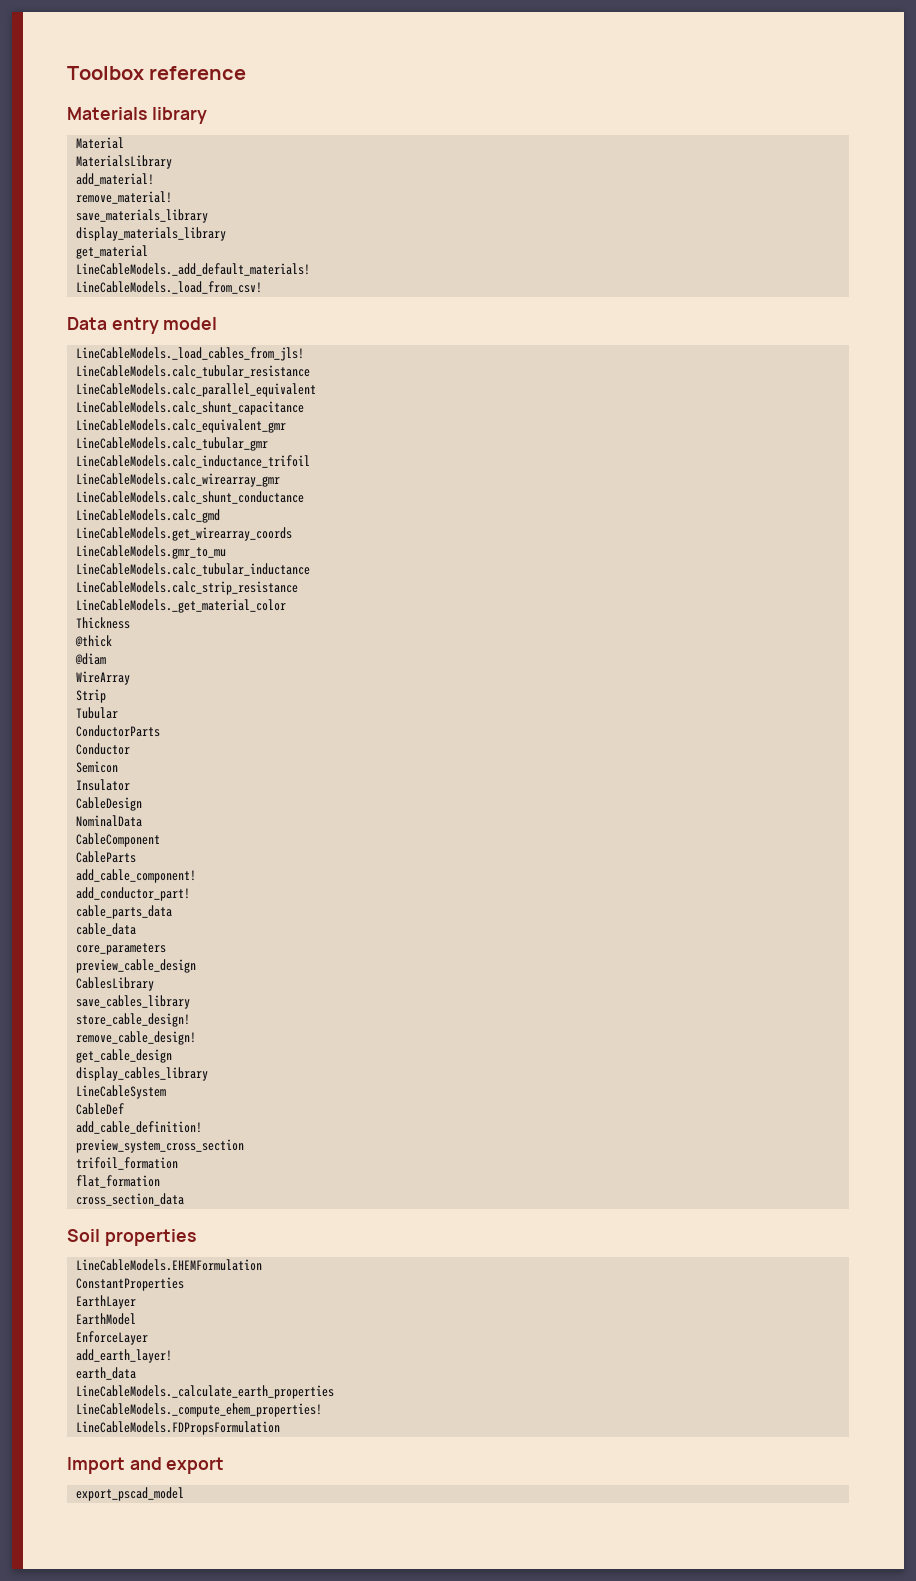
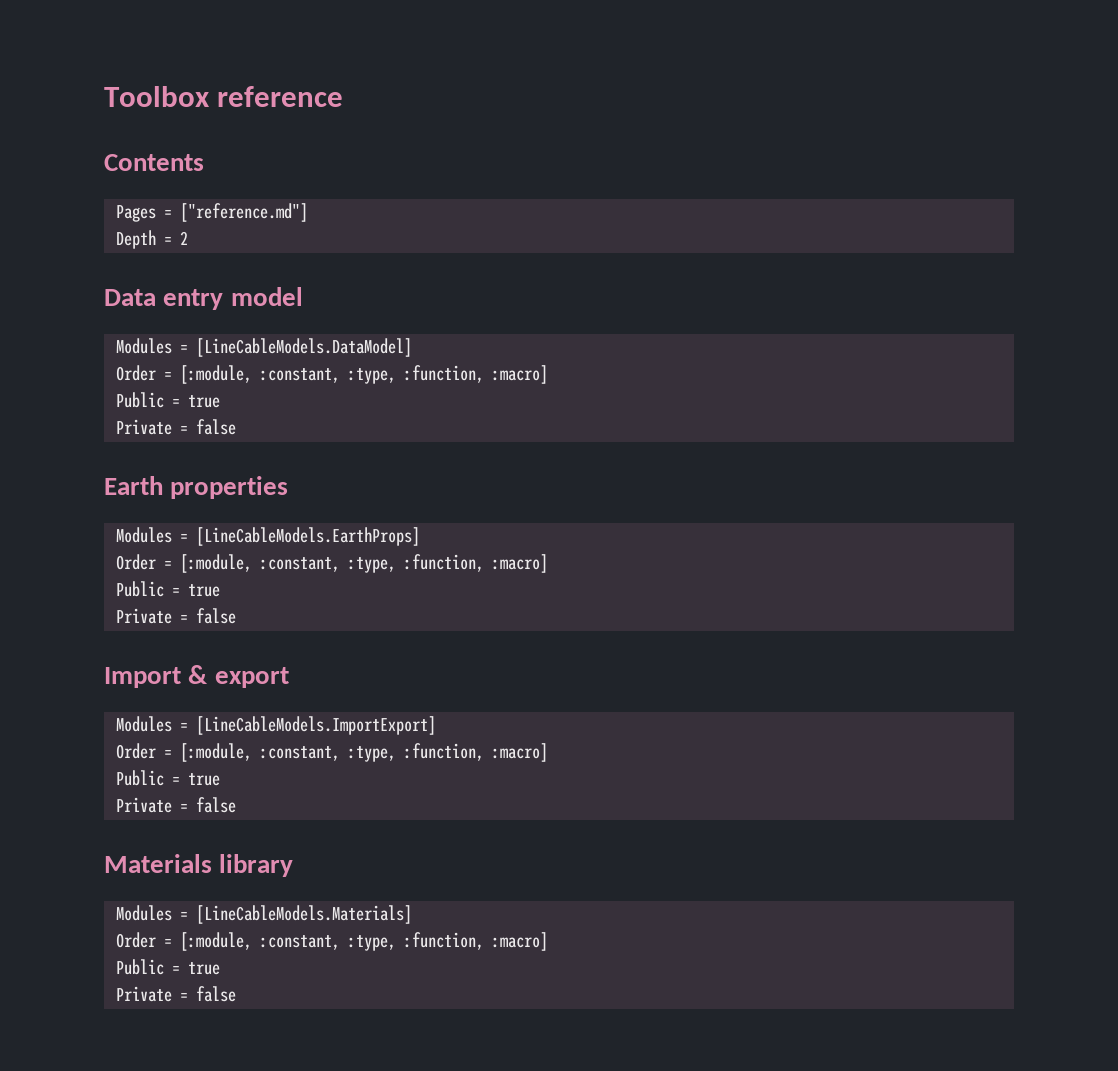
- Materials library
- Material
- MaterialsLibrary
- add_material!
- remove_material!
- save_materials_library
- display_materials_library
- get_material
- LineCableModels._add_default_materials!
- LineCableModels._load_from_csv!
+ Contents
+ Pages = ["reference.md"]
+ Depth = 2
  Data entry model
- LineCableModels._load_cables_from_jls!
- LineCableModels.calc_tubular_resistance
- LineCableModels.calc_parallel_equivalent
- LineCableModels.calc_shunt_capacitance
- LineCableModels.calc_equivalent_gmr
- LineCableModels.calc_tubular_gmr
- LineCableModels.calc_inductance_trifoil
- LineCableModels.calc_wirearray_gmr
- LineCableModels.calc_shunt_conductance
- LineCableModels.calc_gmd
- LineCableModels.get_wirearray_coords
- LineCableModels.gmr_to_mu
- LineCableModels.calc_tubular_inductance
- LineCableModels.calc_strip_resistance
- LineCableModels._get_material_color
- Thickness
- @thick
- @diam
- WireArray
- Strip
- Tubular
- ConductorParts
- Conductor
- Semicon
- Insulator
- CableDesign
- NominalData
- CableComponent
- CableParts
- add_cable_component!
- add_conductor_part!
- cable_parts_data
- cable_data
- core_parameters
- preview_cable_design
- CablesLibrary
- save_cables_library
- store_cable_design!
- remove_cable_design!
- get_cable_design
- display_cables_library
- LineCableSystem
- CableDef
- add_cable_definition!
- preview_system_cross_section
- trifoil_formation
- flat_formation
- cross_section_data
- Soil properties
- LineCableModels.EHEMFormulation
- ConstantProperties
- EarthLayer
- EarthModel
- EnforceLayer
- add_earth_layer!
- earth_data
- LineCableModels._calculate_earth_properties
- LineCableModels._compute_ehem_properties!
- LineCableModels.FDPropsFormulation
+ Modules = [LineCableModels.DataModel]
+ Order = [:module, :constant, :type, :function, :macro]
+ Public = true
+ Private = false
+ Earth properties
+ Modules = [LineCableModels.EarthProps]
+ Order = [:module, :constant, :type, :function, :macro]
+ Public = true
+ Private = false
- Import and export
+ Import & export
- export_pscad_model
+ Modules = [LineCableModels.ImportExport]
+ Order = [:module, :constant, :type, :function, :macro]
+ Public = true
+ Private = false
+ Materials library
+ Modules = [LineCableModels.Materials]
+ Order = [:module, :constant, :type, :function, :macro]
+ Public = true
+ Private = false

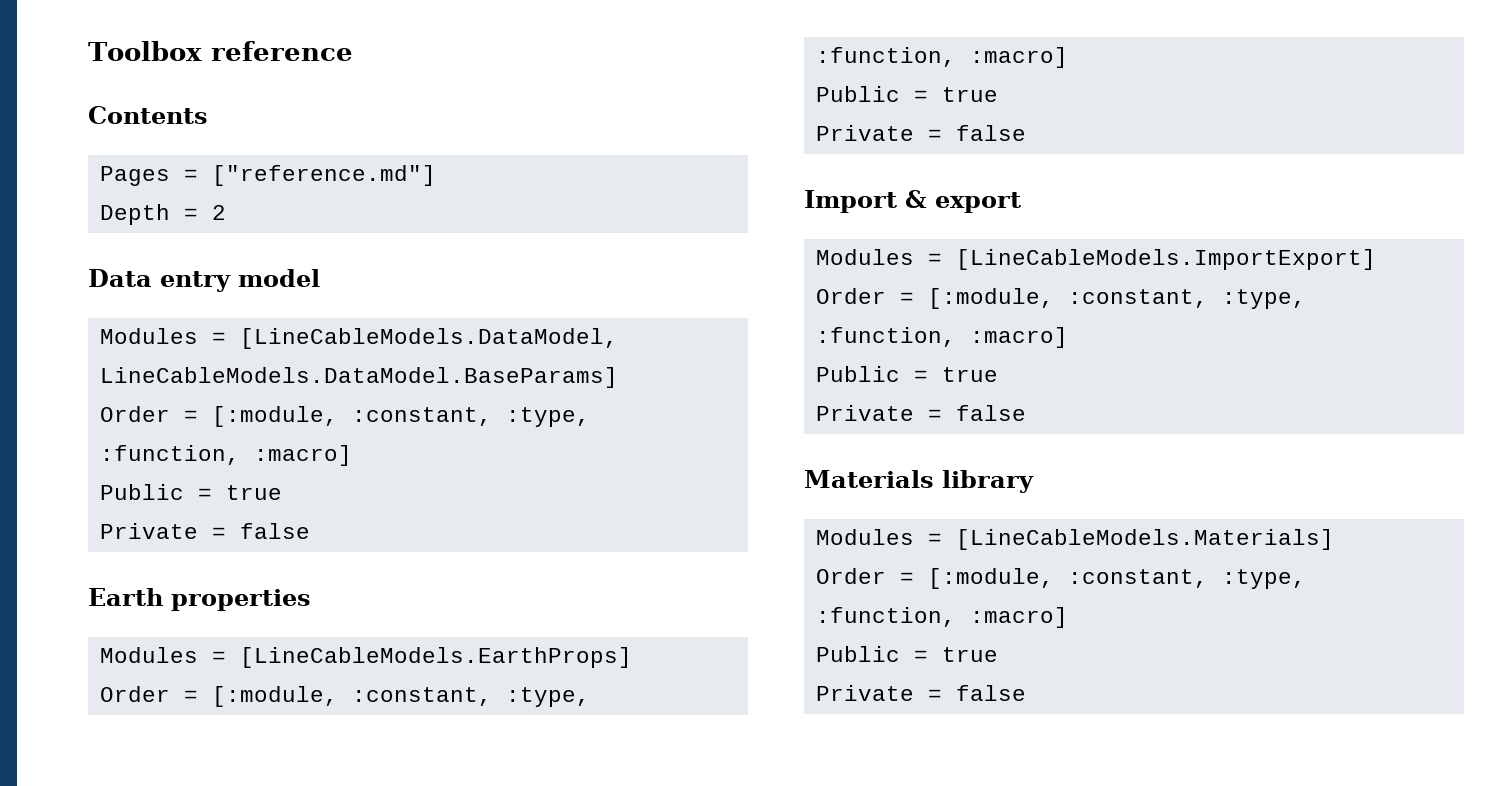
- Modules = [LineCableModels.DataModel]
+ Modules = [LineCableModels.DataModel, LineCableModels.DataModel.BaseParams]

